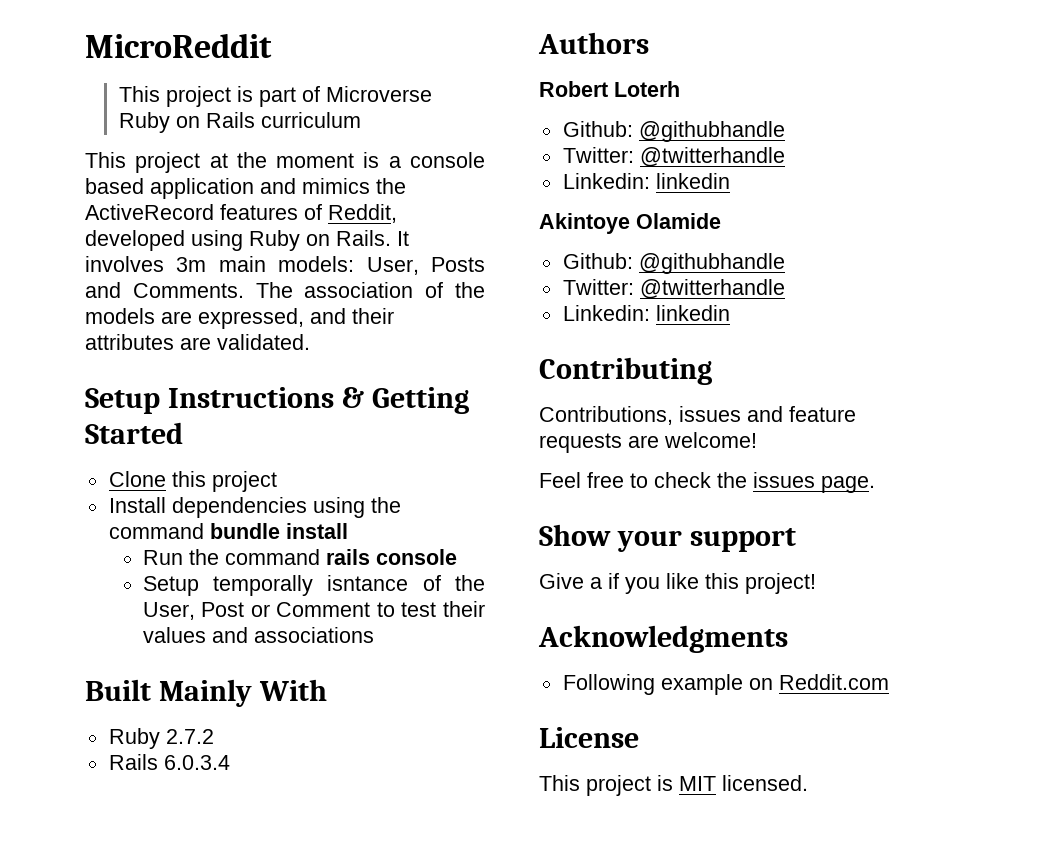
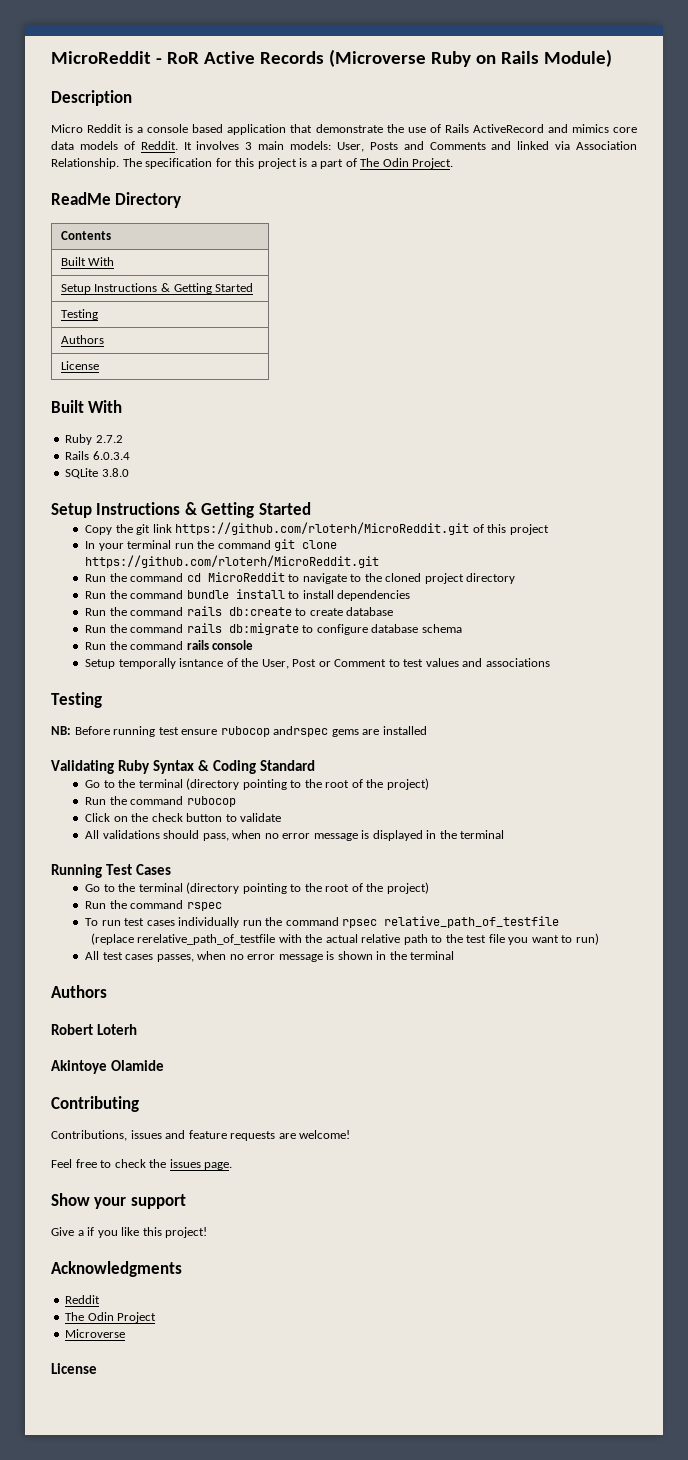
- MicroReddit
- This project is part of Microverse Ruby on Rails curriculum
- This project at the moment is a console based application and mimics the ActiveRecord features of Reddit, developed using Ruby on Rails.
+ MicroReddit - RoR Active Records (Microverse Ruby on Rails Module)
+ Description
+ Micro Reddit is a console based application that demonstrate the use of Rails ActiveRecord and mimics core data models of Reddit.
- It involves 3m main models: User, Posts and Comments. The association of the models are expressed, and their attributes are validated.
+ It involves 3 main models: User, Posts and Comments and linked via Association Relationship. The specification for this project is a part of The Odin Project.
+ ReadMe Directory
+ Contents
+ Built With
  Setup Instructions & Getting Started
- Clone this project
- Install dependencies using the command bundle install
+ Testing
+ Authors
+ License
+ Built With
+ Ruby 2.7.2
+ Rails 6.0.3.4
+ SQLite 3.8.0
+ Setup Instructions & Getting Started
+ Copy the git link https://github.com/rloterh/MicroReddit.git of this project
+ In your terminal run the command git clone https://github.com/rloterh/MicroReddit.git
+ Run the command cd MicroReddit to navigate to the cloned project directory
+ Run the command bundle install to install dependencies
+ Run the command rails db:create to create database
+ Run the command rails db:migrate to configure database schema
- Setup temporally isntance of the User, Post or Comment to test their values and associations
- Built Mainly With
- Ruby 2.7.2
- Rails 6.0.3.4
+ Setup temporally isntance of the User, Post or Comment to test values and associations
+ Testing
+ NB: Before running test ensure rubocop andrspec gems are installed
+ Validating Ruby Syntax & Coding Standard
+ Go to the terminal (directory pointing to the root of the project)
+ Run the command rubocop
+ Click on the check button to validate
+ All validations should pass, when no error message is displayed in the terminal
+ Running Test Cases
+ Go to the terminal (directory pointing to the root of the project)
+ Run the command rspec
+ To run test cases individually run the command rpsec relative_path_of_testfile
+ (replace rerelative_path_of_testfile with the actual relative path to the test file you want to run)
+ All test cases passes, when no error message is shown in the terminal
  Authors
  Robert Loterh
- Github: @githubhandle
- Twitter: @twitterhandle
- Linkedin: linkedin
  Akintoye Olamide
- Github: @githubhandle
- Twitter: @twitterhandle
- Linkedin: linkedin
  Acknowledgments
- Following example on Reddit.com
+ Reddit
+ The Odin Project
+ Microverse
  License
- This project is MIT licensed.

